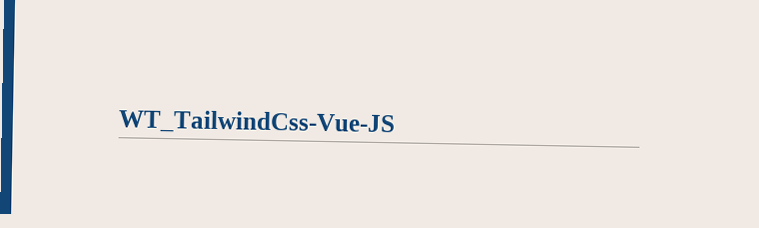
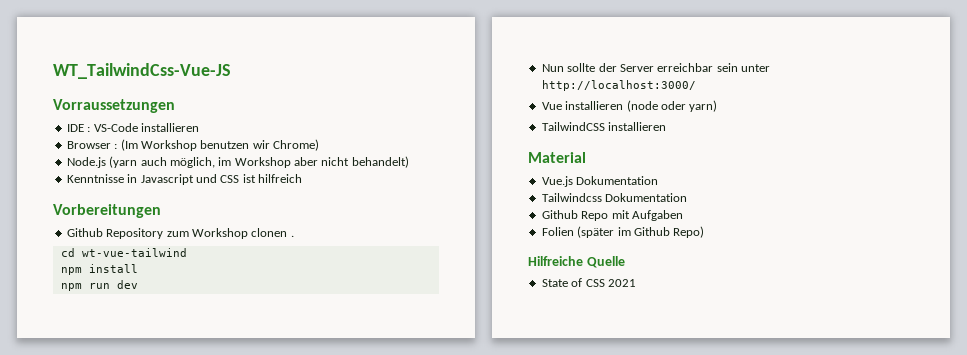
+ Vorraussetzungen
+ IDE : VS-Code installieren
+ Browser : (Im Workshop benutzen wir Chrome)
+ Node.js (yarn auch möglich, im Workshop aber nicht behandelt)
+ Kenntnisse in Javascript und CSS ist hilfreich
+ Vorbereitungen
+ Github Repository zum Workshop clonen .
+ cd wt-vue-tailwind
+ npm install
+ npm run dev
+ Nun sollte der Server erreichbar sein unter http://localhost:3000/
+ Vue installieren (node oder yarn)
+ TailwindCSS installieren
+ Material
+ Vue.js Dokumentation
+ Tailwindcss Dokumentation
+ Github Repo mit Aufgaben
+ Folien (später im Github Repo)
+ Hilfreiche Quelle
+ State of CSS 2021

